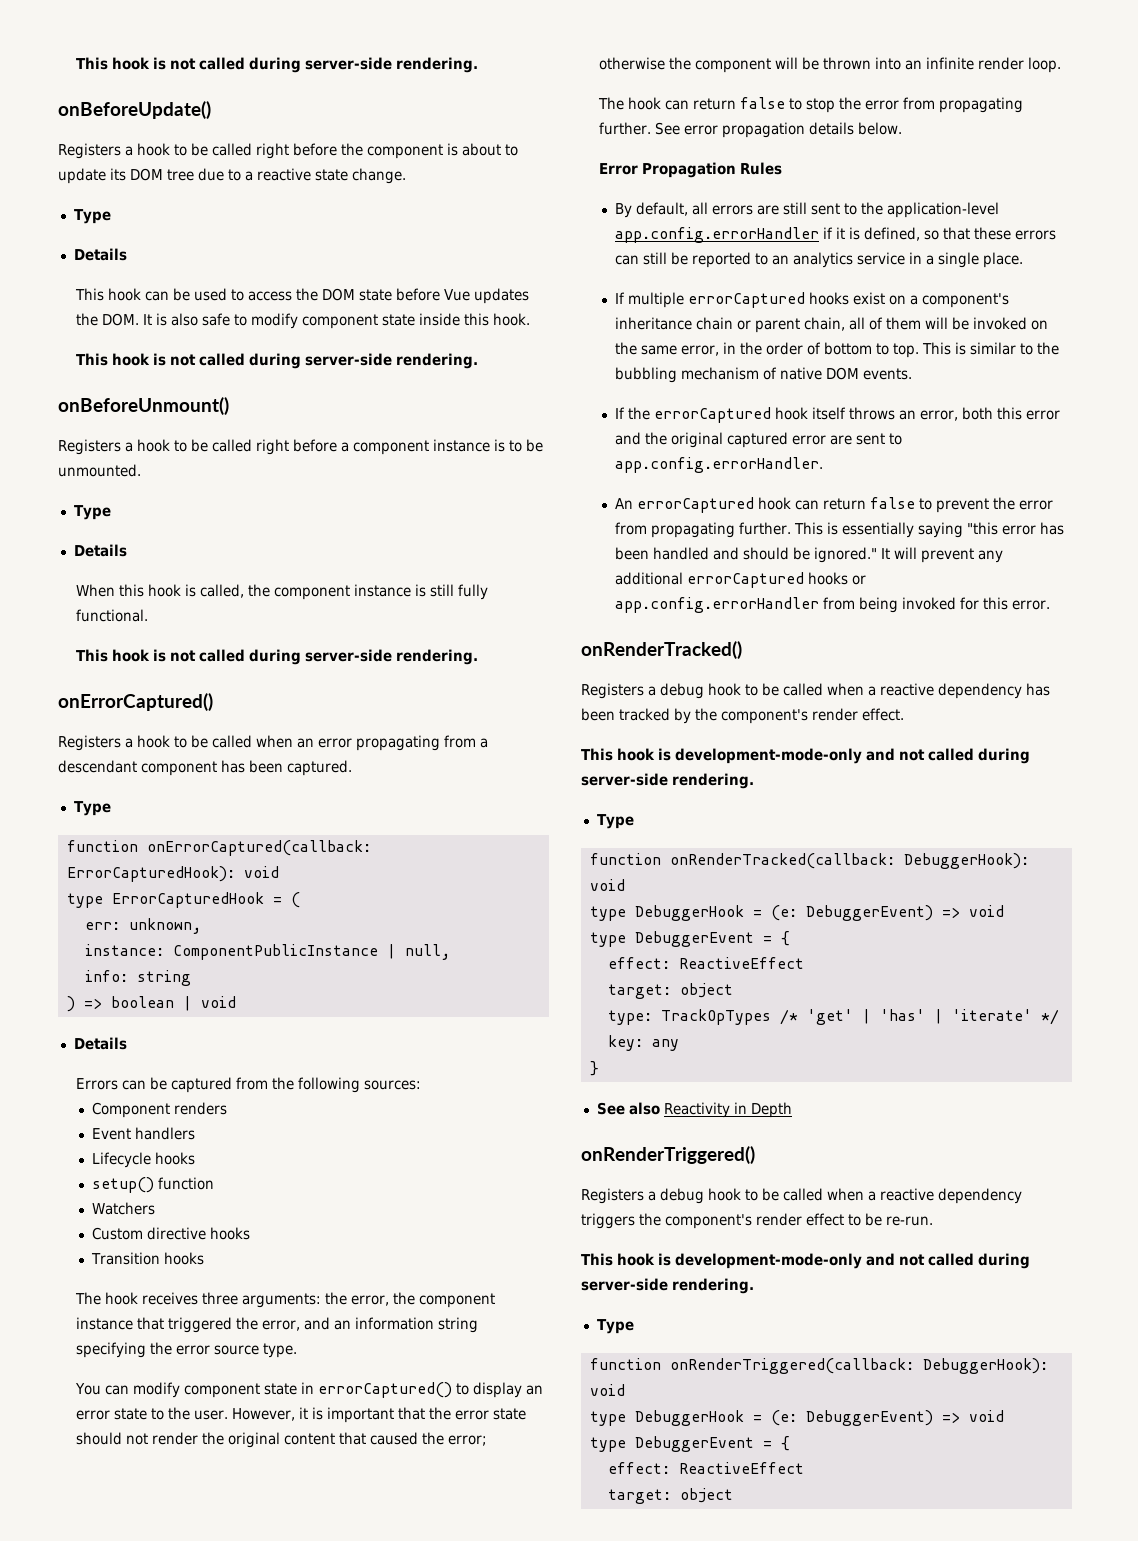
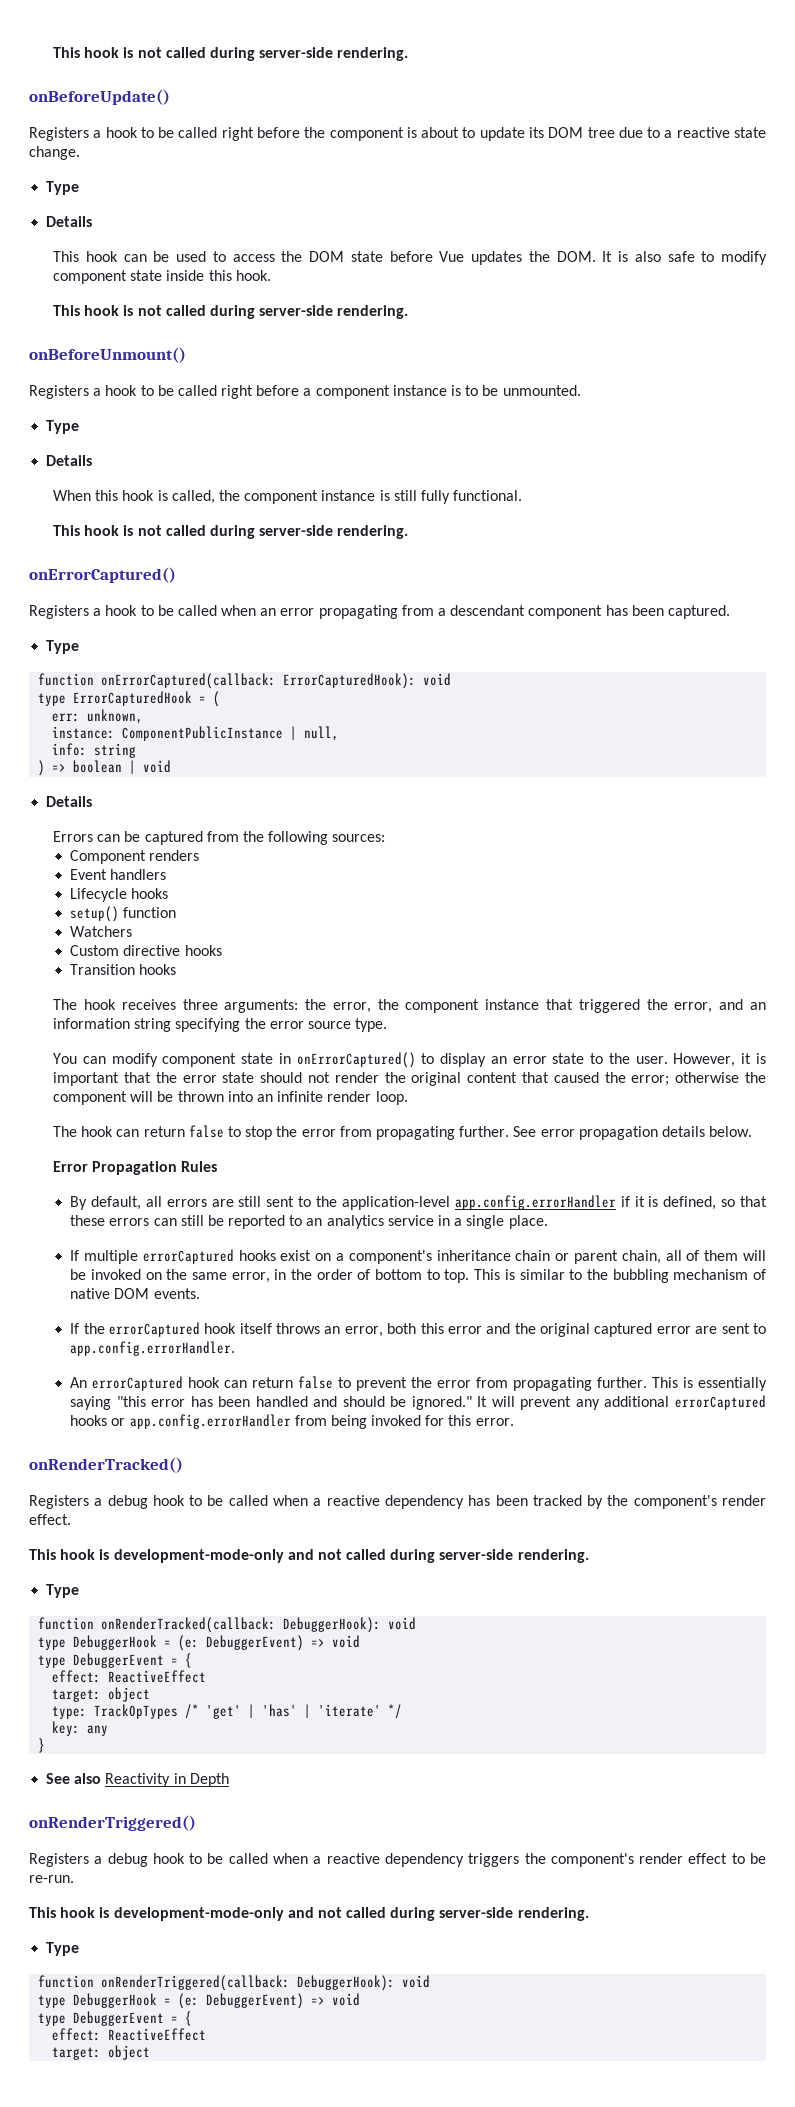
- You can modify component state in errorCaptured() to display an error state to the user.
+ You can modify component state in onErrorCaptured() to display an error state to the user.

